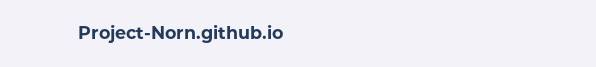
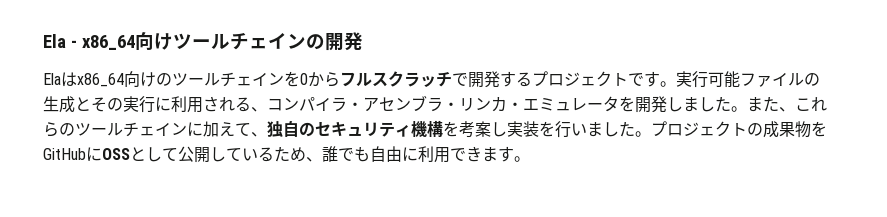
- Project-Norn.github.io
+ Ela - x86_64向けツールチェインの開発
+ Elaはx86_64向けのツールチェインを0からフルスクラッチで開発するプロジェクトです。実行可能ファイルの生成とその実行に利用される、コンパイラ・アセンブラ・リンカ・エミュレータを開発しました。また、これらのツールチェインに加えて、独自のセキュリティ機構を考案し実装を行いました。プロジェクトの成果物をGitHubにOSSとして公開しているため、誰でも自由に利用できます。

